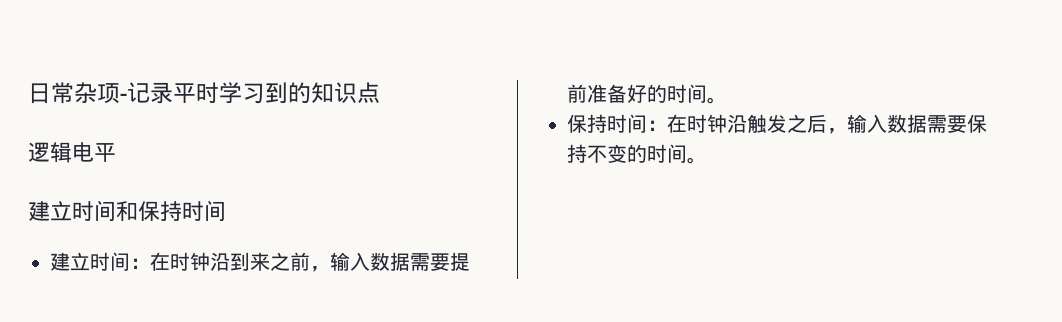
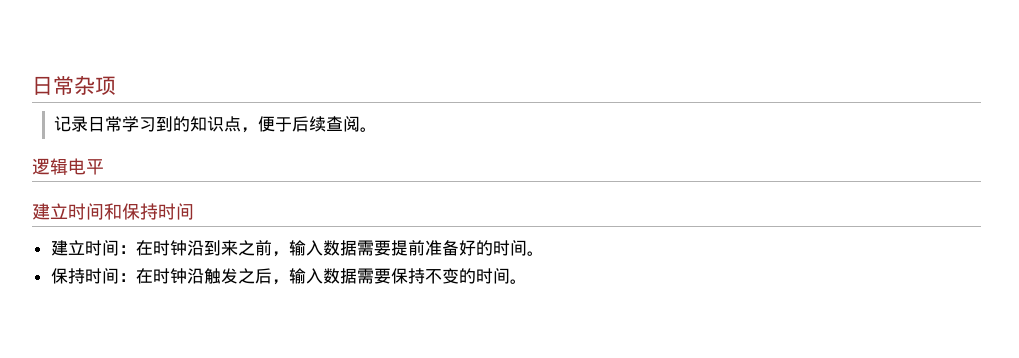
- 日常杂项-记录平时学习到的知识点
+ 日常杂项
+ 记录日常学习到的知识点，便于后续查阅。

